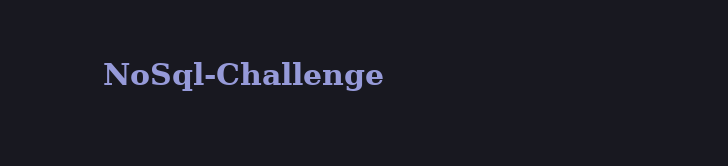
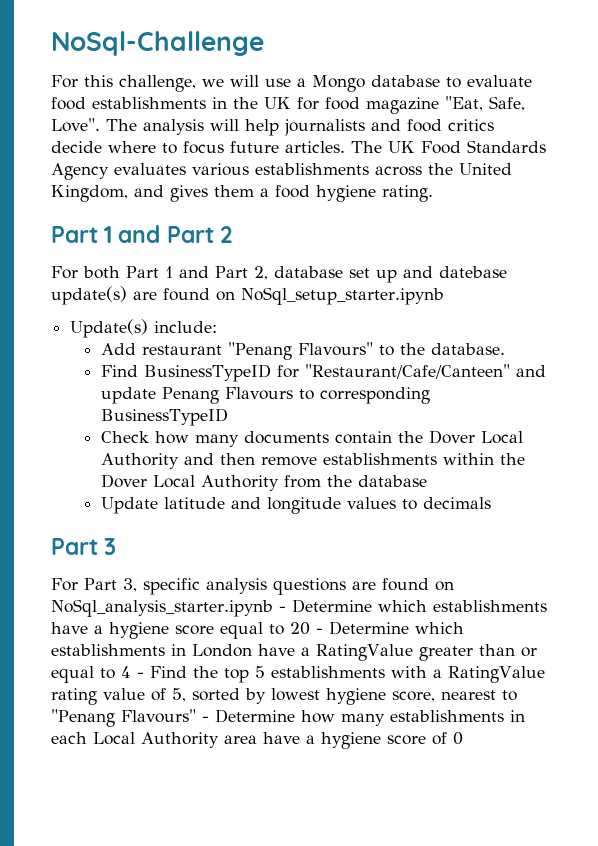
+ For this challenge, we will use a Mongo database to evaluate food establishments in the UK for food magazine "Eat, Safe, Love". The analysis will help journalists and food critics decide where to focus future articles. The UK Food Standards Agency evaluates various establishments across the United Kingdom, and gives them a food hygiene rating.
+ Part 1 and Part 2
+ For both Part 1 and Part 2, database set up and datebase update(s) are found on NoSql_setup_starter.ipynb
+ Update(s) include:
+ Add restaurant "Penang Flavours" to the database.
+ Find BusinessTypeID for "Restaurant/Cafe/Canteen" and update Penang Flavours to corresponding BusinessTypeID
+ Check how many documents contain the Dover Local Authority and then remove establishments within the Dover Local Authority from the database
+ Update latitude and longitude values to decimals
+ Part 3
+ For Part 3, specific analysis questions are found on NoSql_analysis_starter.ipynb - Determine which establishments have a hygiene score equal to 20 - Determine which establishments in London have a RatingValue greater than or equal to 4 - Find the top 5 establishments with a RatingValue rating value of 5, sorted by lowest hygiene score, nearest to "Penang Flavours" - Determine how many establishments in each Local Authority area have a hygiene score of 0

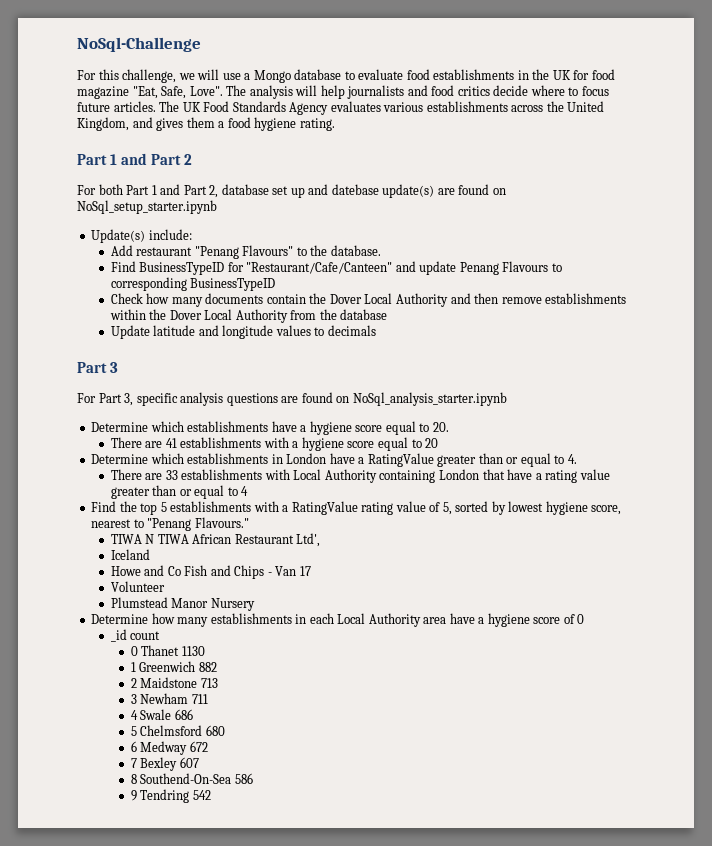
- For Part 3, specific analysis questions are found on NoSql_analysis_starter.ipynb - Determine which establishments have a hygiene score equal to 20 - Determine which establishments in London have a RatingValue greater than or equal to 4 - Find the top 5 establishments with a RatingValue rating value of 5, sorted by lowest hygiene score, nearest to "Penang Flavours" - Determine how many establishments in each Local Authority area have a hygiene score of 0
+ For Part 3, specific analysis questions are found on NoSql_analysis_starter.ipynb
+ Determine which establishments have a hygiene score equal to 20.
+ There are 41 establishments with a hygiene score equal to 20
+ Determine which establishments in London have a RatingValue greater than or equal to 4.
+ There are 33 establishments with Local Authority containing London that have a rating value greater than or equal to 4
+ Find the top 5 establishments with a RatingValue rating value of 5, sorted by lowest hygiene score, nearest to "Penang Flavours."
+ TIWA N TIWA African Restaurant Ltd',
+ Iceland
+ Howe and Co Fish and Chips - Van 17
+ Volunteer
+ Plumstead Manor Nursery
+ Determine how many establishments in each Local Authority area have a hygiene score of 0
+ _id count
+ 0 Thanet 1130
+ 1 Greenwich 882
+ 2 Maidstone 713
+ 3 Newham 711
+ 4 Swale 686
+ 5 Chelmsford 680
+ 6 Medway 672
+ 7 Bexley 607
+ 8 Southend-On-Sea 586
+ 9 Tendring 542

